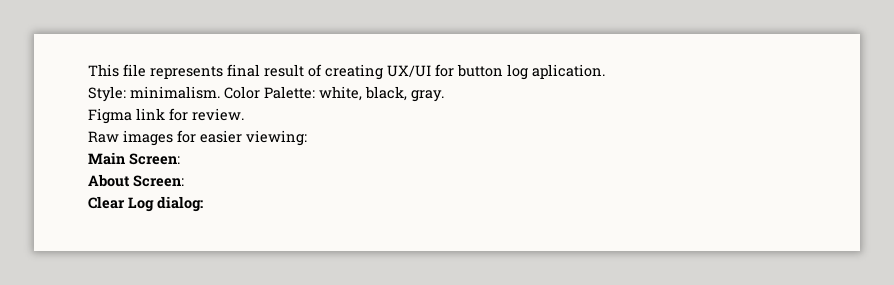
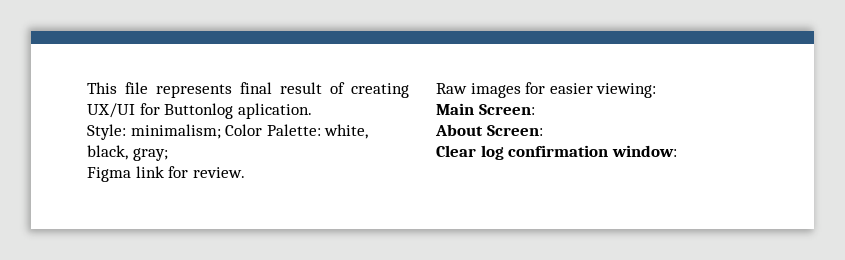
- This file represents final result of creating UX/UI for button log aplication.
+ This file represents final result of creating UX/UI for Buttonlog aplication.
- Style: minimalism. Color Palette: white, black, gray.
+ Style: minimalism; Color Palette: white, black, gray;
- Clear Log dialog:
+ Clear log confirmation window:

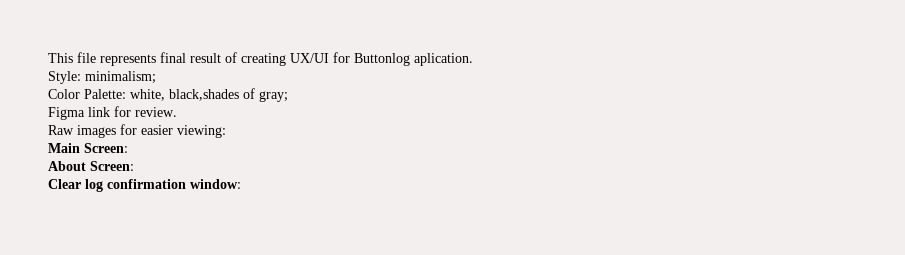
- Style: minimalism; Color Palette: white, black, gray;
+ Style: minimalism;
+ Color Palette: white, black,shades of gray;

